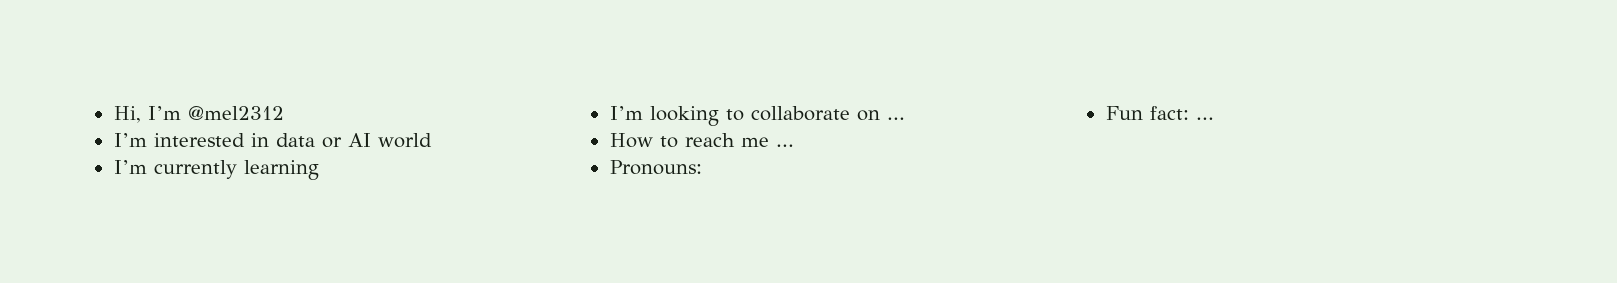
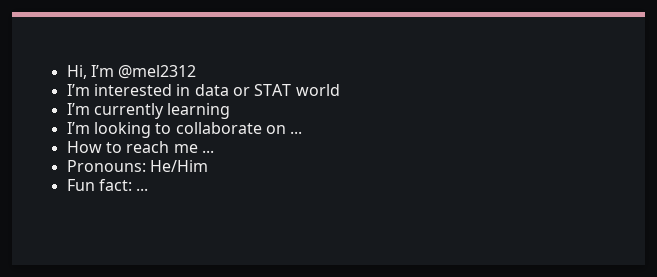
- I’m interested in data or AI world
+ I’m interested in data or STAT world
- Pronouns:
+ Pronouns: He/Him

